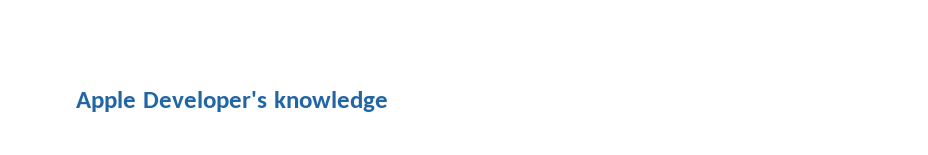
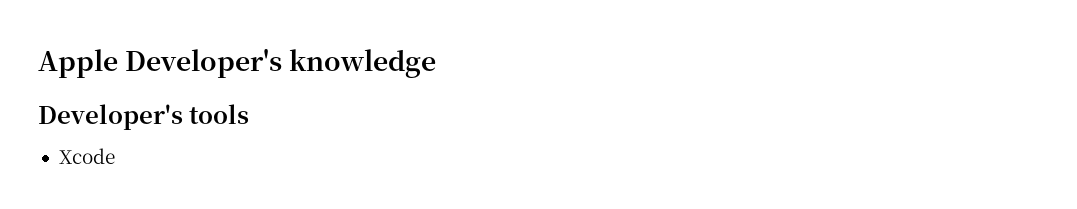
+ Developer's tools
+ Xcode

